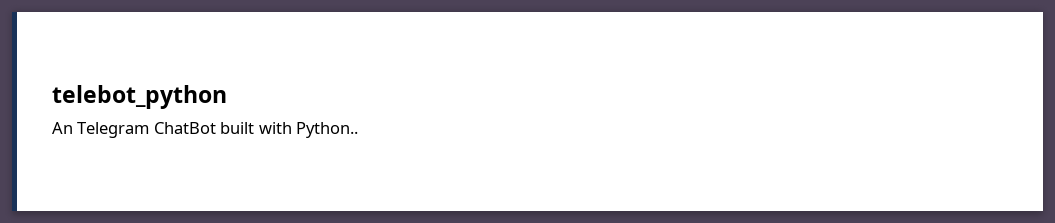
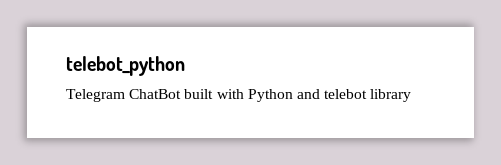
- An Telegram ChatBot built with Python..
+ Telegram ChatBot built with Python and telebot library

